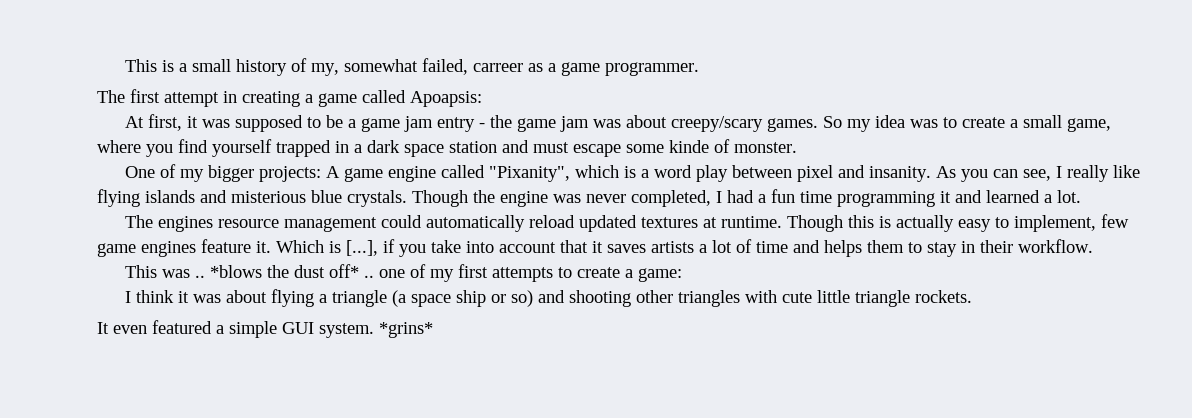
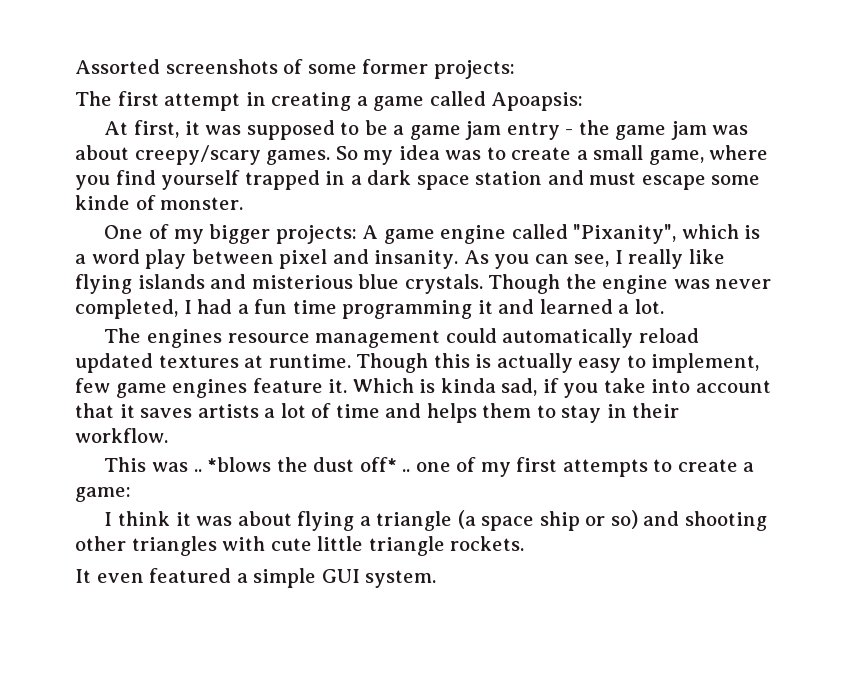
- This is a small history of my, somewhat failed, carreer as a game programmer.
+ Assorted screenshots of some former projects:
- Which is [...], if you take into account that it saves artists a lot of time and helps them to stay in their workflow.
+ Which is kinda sad, if you take into account that it saves artists a lot of time and helps them to stay in their workflow.
- *grins*

